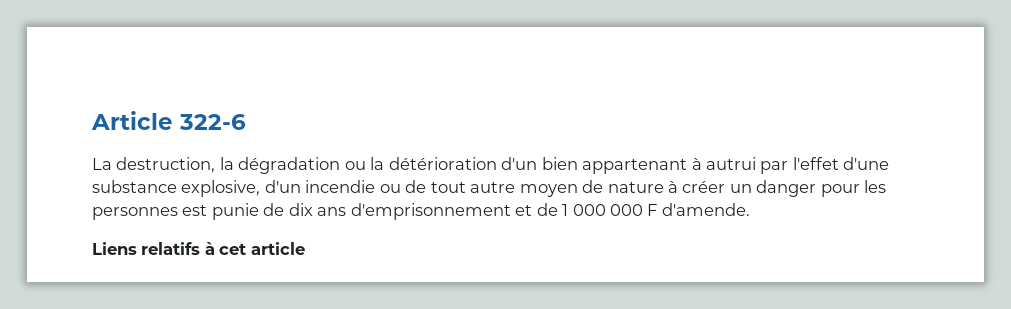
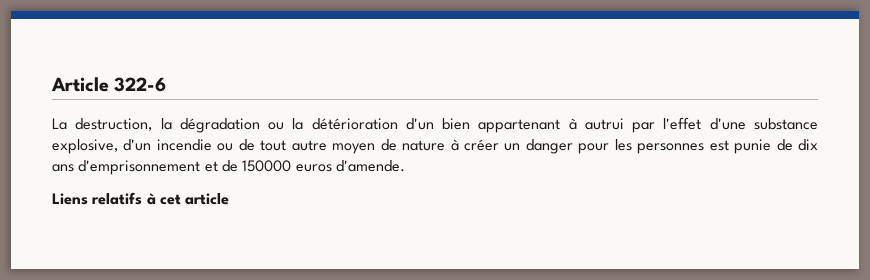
- La destruction, la dégradation ou la détérioration d'un bien appartenant à autrui par l'effet d'une substance explosive, d'un incendie ou de tout autre moyen de nature à créer un danger pour les personnes est punie de dix ans d'emprisonnement et de 1 000 000 F d'amende.
+ La destruction, la dégradation ou la détérioration d'un bien appartenant à autrui par l'effet d'une substance explosive, d'un incendie ou de tout autre moyen de nature à créer un danger pour les personnes est punie de dix ans d'emprisonnement et de 150000 euros d'amende.

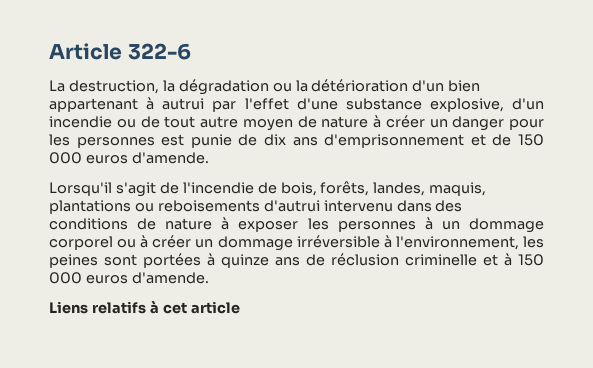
- La destruction, la dégradation ou la détérioration d'un bien appartenant à autrui par l'effet d'une substance explosive, d'un incendie ou de tout autre moyen de nature à créer un danger pour les personnes est punie de dix ans d'emprisonnement et de 150000 euros d'amende.
+ La destruction, la dégradation ou la détérioration d'un bien appartenant à autrui par l'effet d'une substance explosive, d'un incendie ou de tout autre moyen de nature à créer un danger pour les personnes est punie de dix ans d'emprisonnement et de 150 000 euros d'amende.
+ Lorsqu'il s'agit de l'incendie de bois, forêts, landes, maquis, plantations ou reboisements d'autrui intervenu dans des conditions de nature à exposer les personnes à un dommage corporel ou à créer un dommage irréversible à l'environnement, les peines sont portées à quinze ans de réclusion criminelle et à 150 000 euros d'amende.

